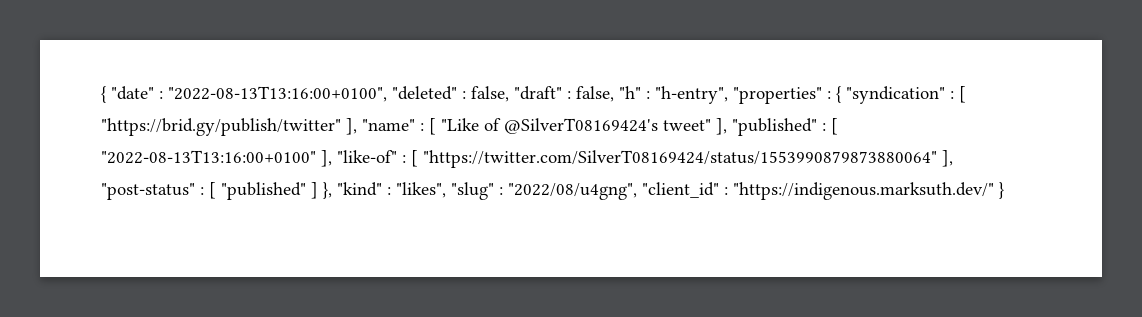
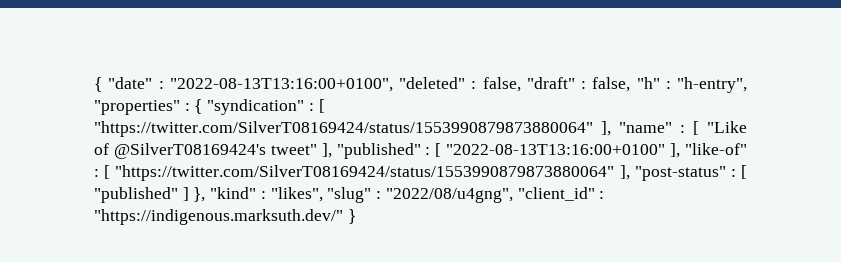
- { "date" : "2022-08-13T13:16:00+0100", "deleted" : false, "draft" : false, "h" : "h-entry", "properties" : { "syndication" : [ "https://brid.gy/publish/twitter" ], "name" : [ "Like of @SilverT08169424's tweet" ], "published" : [ "2022-08-13T13:16:00+0100" ], "like-of" : [ "https://twitter.com/SilverT08169424/status/1553990879873880064" ], "post-status" : [ "published" ] }, "kind" : "likes", "slug" : "2022/08/u4gng", "client_id" : "https://indigenous.marksuth.dev/" }
+ { "date" : "2022-08-13T13:16:00+0100", "deleted" : false, "draft" : false, "h" : "h-entry", "properties" : { "syndication" : [ "https://twitter.com/SilverT08169424/status/1553990879873880064" ], "name" : [ "Like of @SilverT08169424's tweet" ], "published" : [ "2022-08-13T13:16:00+0100" ], "like-of" : [ "https://twitter.com/SilverT08169424/status/1553990879873880064" ], "post-status" : [ "published" ] }, "kind" : "likes", "slug" : "2022/08/u4gng", "client_id" : "https://indigenous.marksuth.dev/" }

